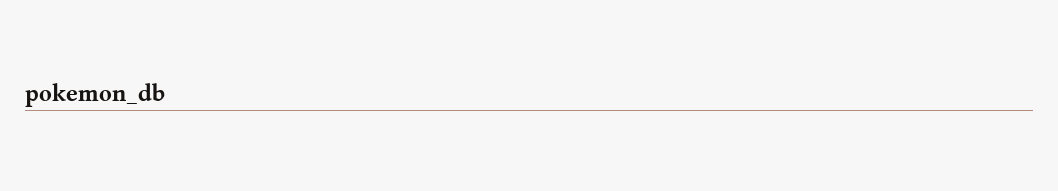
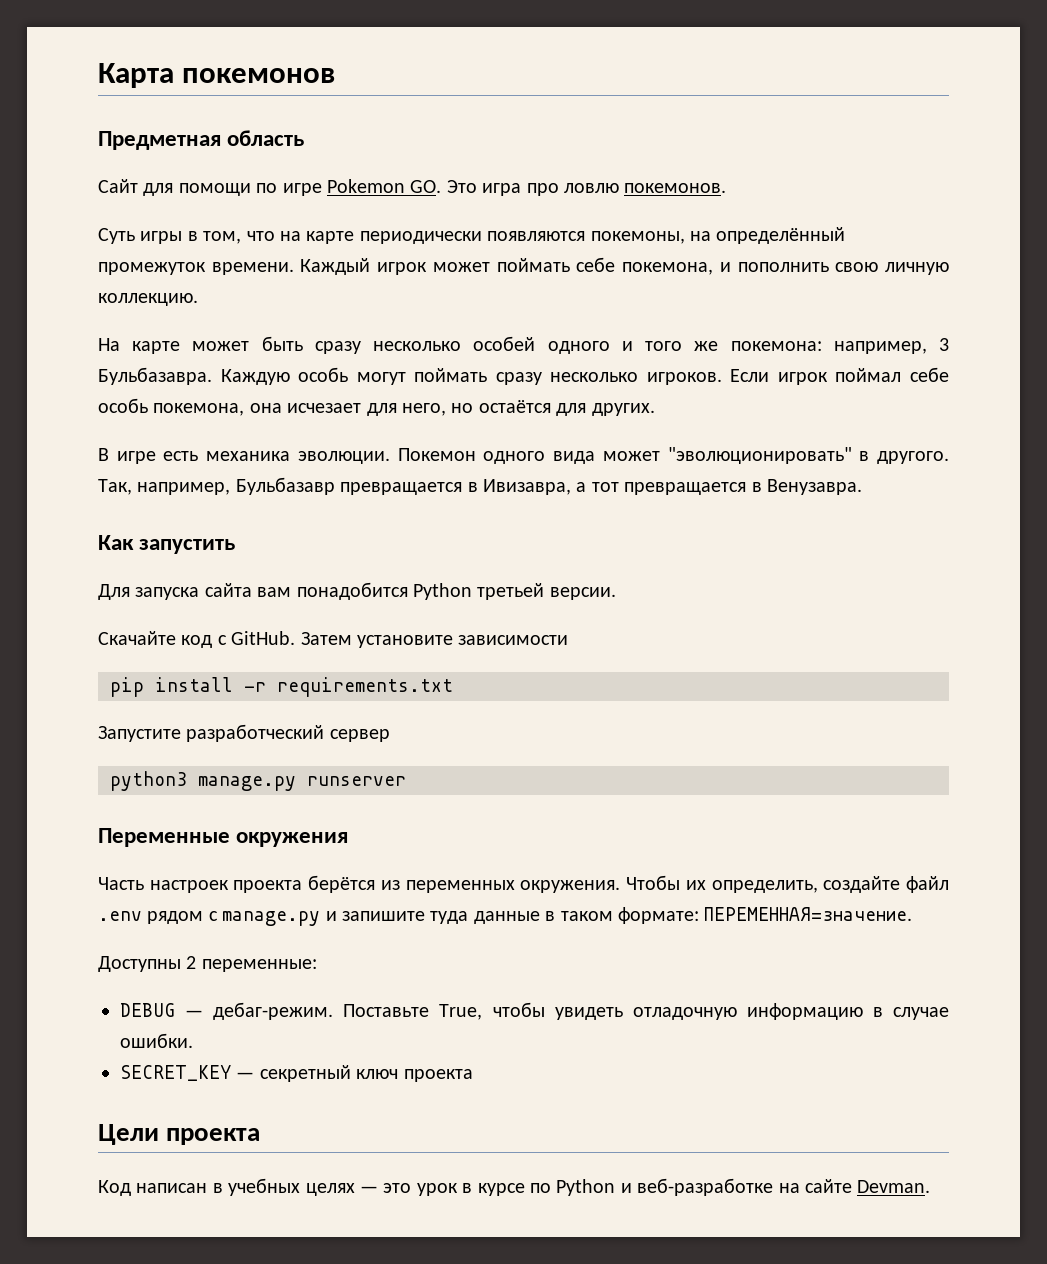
- pokemon_db
+ Карта покемонов
+ Предметная область
+ Сайт для помощи по игре Pokemon GO. Это игра про ловлю покемонов.
+ Суть игры в том, что на карте периодически появляются покемоны, на определённый промежуток времени. Каждый игрок может поймать себе покемона, и пополнить свою личную коллекцию.
+ На карте может быть сразу несколько особей одного и того же покемона: например, 3 Бульбазавра. Каждую особь могут поймать сразу несколько игроков. Если игрок поймал себе особь покемона, она исчезает для него, но остаётся для других.
+ В игре есть механика эволюции. Покемон одного вида может "эволюционировать" в другого. Так, например, Бульбазавр превращается в Ивизавра, а тот превращается в Венузавра.
+ Как запустить
+ Для запуска сайта вам понадобится Python третьей версии.
+ Скачайте код с GitHub. Затем установите зависимости
+ pip install -r requirements.txt
+ Запустите разработческий сервер
+ python3 manage.py runserver
+ Переменные окружения
+ Часть настроек проекта берётся из переменных окружения. Чтобы их определить, создайте файл .env рядом с manage.py и запишите туда данные в таком формате: ПЕРЕМЕННАЯ=значение.
+ Доступны 2 переменные:
+ DEBUG — дебаг-режим. Поставьте True, чтобы увидеть отладочную информацию в случае ошибки.
+ SECRET_KEY — секретный ключ проекта
+ Цели проекта
+ Код написан в учебных целях — это урок в курсе по Python и веб-разработке на сайте Devman.

